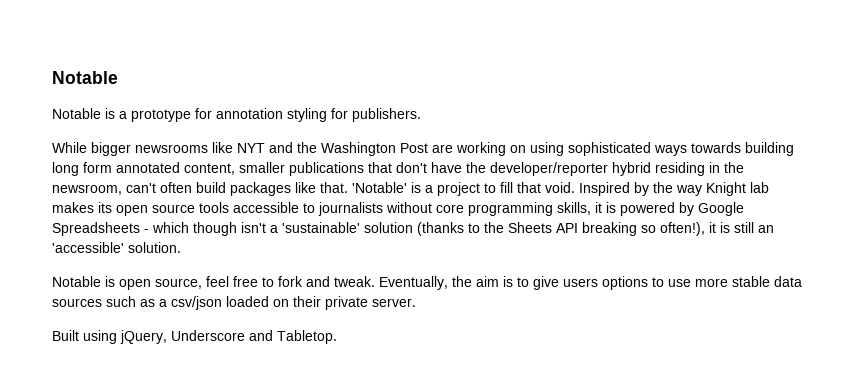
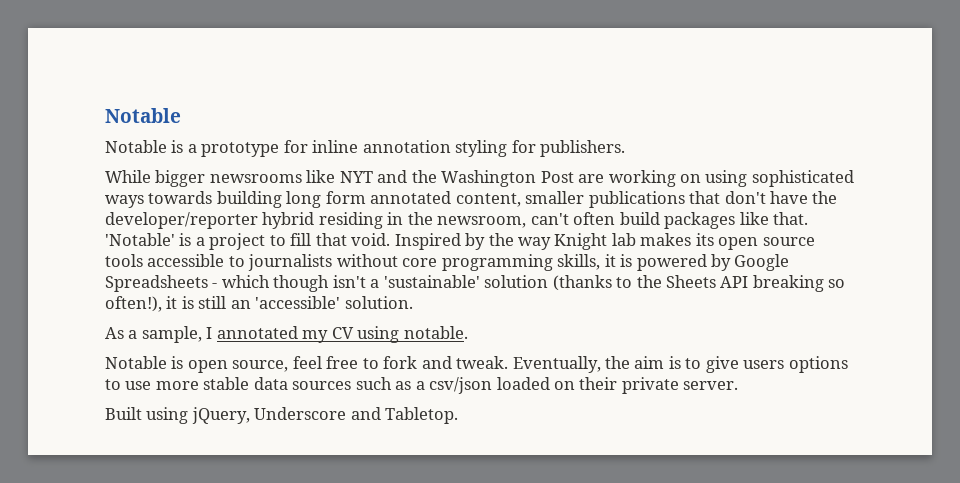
- Notable is a prototype for annotation styling for publishers.
+ Notable is a prototype for inline annotation styling for publishers.
+ As a sample, I annotated my CV using notable.

